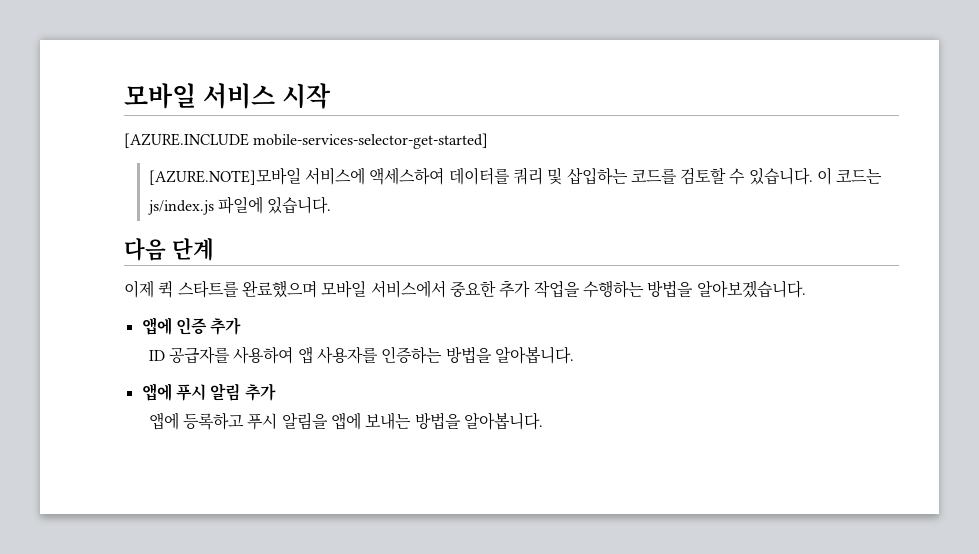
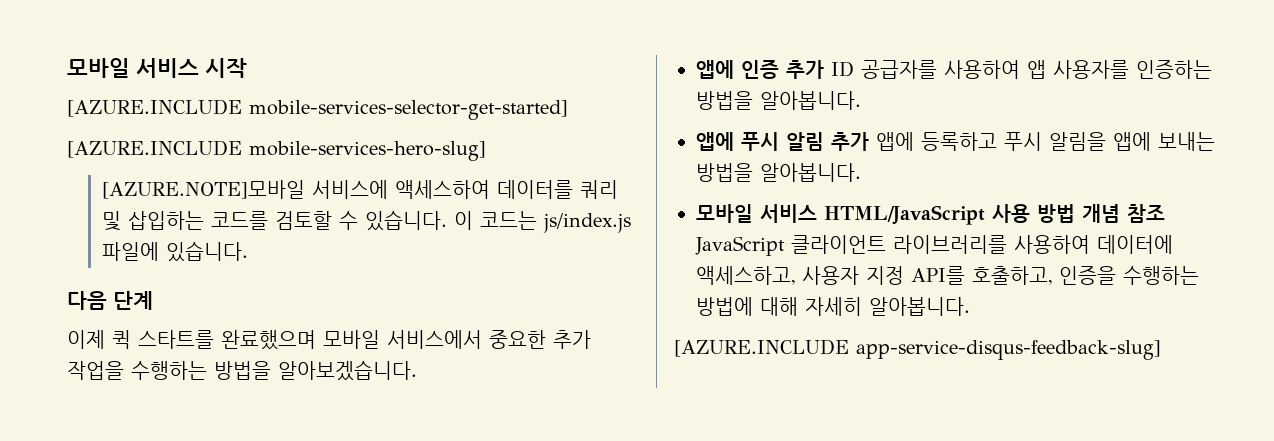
+ [AZURE.INCLUDE mobile-services-hero-slug]
- 앱에 인증 추가
- ID 공급자를 사용하여 앱 사용자를 인증하는 방법을 알아봅니다.
+ 앱에 인증 추가 ID 공급자를 사용하여 앱 사용자를 인증하는 방법을 알아봅니다.
- 앱에 푸시 알림 추가
- 앱에 등록하고 푸시 알림을 앱에 보내는 방법을 알아봅니다.
+ 앱에 푸시 알림 추가 앱에 등록하고 푸시 알림을 앱에 보내는 방법을 알아봅니다.
+ 모바일 서비스 HTML/JavaScript 사용 방법 개념 참조 JavaScript 클라이언트 라이브러리를 사용하여 데이터에 액세스하고, 사용자 지정 API를 호출하고, 인증을 수행하는 방법에 대해 자세히 알아봅니다.
+ [AZURE.INCLUDE app-service-disqus-feedback-slug]

